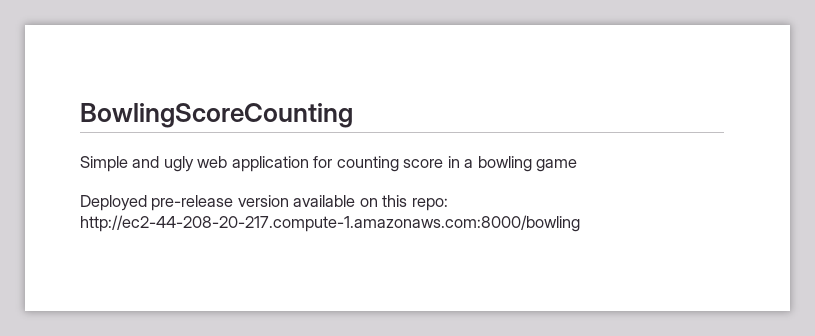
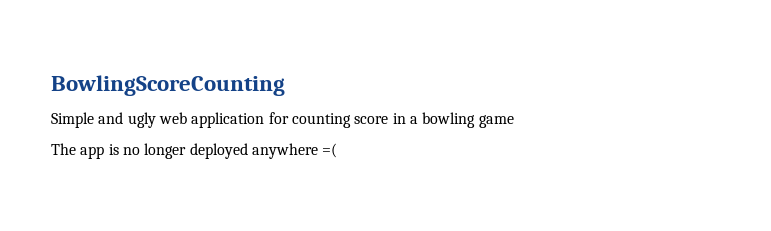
- Deployed pre-release version available on this repo: http://ec2-44-208-20-217.compute-1.amazonaws.com:8000/bowling
+ The app is no longer deployed anywhere =(

